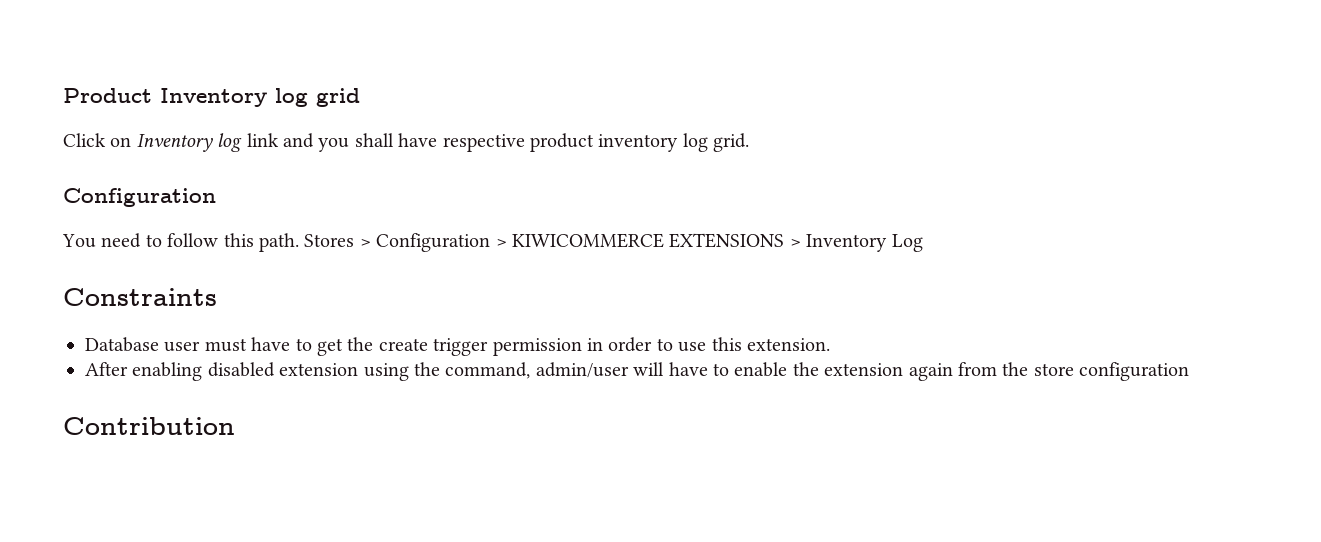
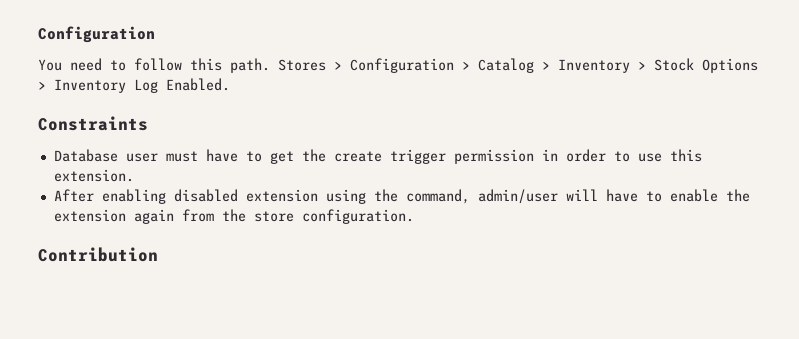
- Product Inventory log grid
- Click on Inventory log link and you shall have respective product inventory log grid.
- Stores > Configuration > KIWICOMMERCE EXTENSIONS > Inventory Log
+ Stores > Configuration > Catalog > Inventory > Stock Options > Inventory Log Enabled.
- After enabling disabled extension using the command, admin/user will have to enable the extension again from the store configuration
+ After enabling disabled extension using the command, admin/user will have to enable the extension again from the store configuration.

